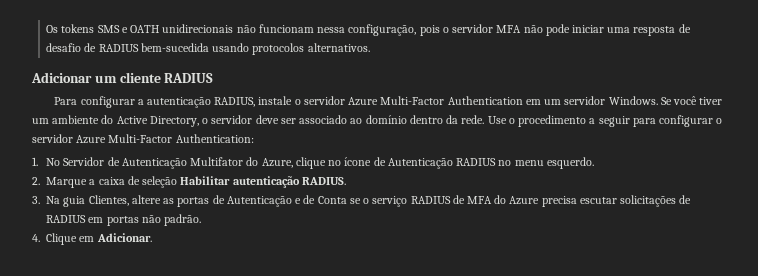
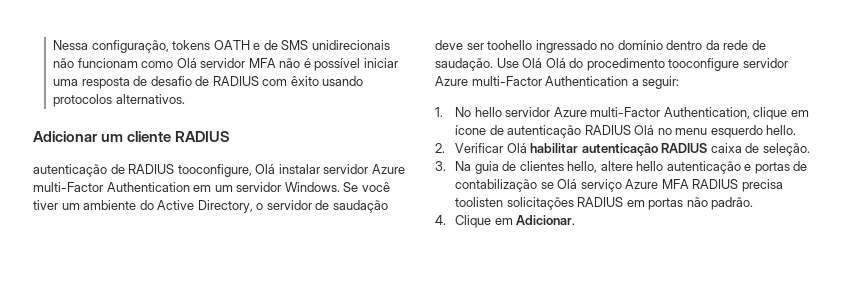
- Os tokens SMS e OATH unidirecionais não funcionam nessa configuração, pois o servidor MFA não pode iniciar uma resposta de desafio de RADIUS bem-sucedida usando protocolos alternativos.
+ Nessa configuração, tokens OATH e de SMS unidirecionais não funcionam como Olá servidor MFA não é possível iniciar uma resposta de desafio de RADIUS com êxito usando protocolos alternativos.
- Para configurar a autenticação RADIUS, instale o servidor Azure Multi-Factor Authentication em um servidor Windows.
+ autenticação de RADIUS tooconfigure, Olá instalar servidor Azure multi-Factor Authentication em um servidor Windows.
- Se você tiver um ambiente do Active Directory, o servidor deve ser associado ao domínio dentro da rede. Use o procedimento a seguir para configurar o servidor Azure Multi-Factor Authentication:
- 1. No Servidor de Autenticação Multifator do Azure, clique no ícone de Autenticação RADIUS no menu esquerdo.
- 2. Marque a caixa de seleção Habilitar autenticação RADIUS.
- 3. Na guia Clientes, altere as portas de Autenticação e de Conta se o serviço RADIUS de MFA do Azure precisa escutar solicitações de RADIUS em portas não padrão.
+ Se você tiver um ambiente do Active Directory, o servidor de saudação deve ser toohello ingressado no domínio dentro da rede de saudação. Use Olá Olá do procedimento tooconfigure servidor Azure multi-Factor Authentication a seguir:
+ 1. No hello servidor Azure multi-Factor Authentication, clique em ícone de autenticação RADIUS Olá no menu esquerdo hello.
+ 2. Verificar Olá habilitar autenticação RADIUS caixa de seleção.
+ 3. Na guia de clientes hello, altere hello autenticação e portas de contabilização se Olá serviço Azure MFA RADIUS precisa toolisten solicitações RADIUS em portas não padrão.

